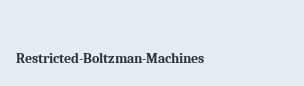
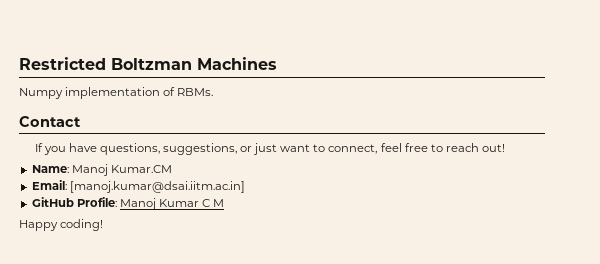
- Restricted-Boltzman-Machines
+ Restricted Boltzman Machines
+ Numpy implementation of RBMs.
+ Contact
+ If you have questions, suggestions, or just want to connect, feel free to reach out!
+ Name: Manoj Kumar.CM
+ Email: [manoj.kumar@dsai.iitm.ac.in]
+ GitHub Profile: Manoj Kumar C M
+ Happy coding!

